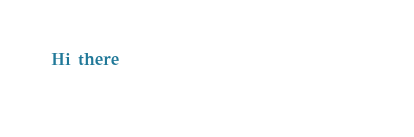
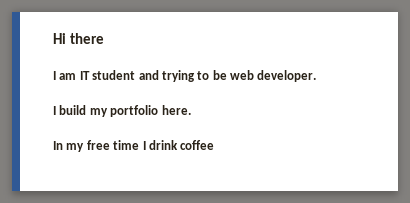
+ I am IT student and trying to be web developer.
+ I build my portfolio here.
+ In my free time I drink coffee

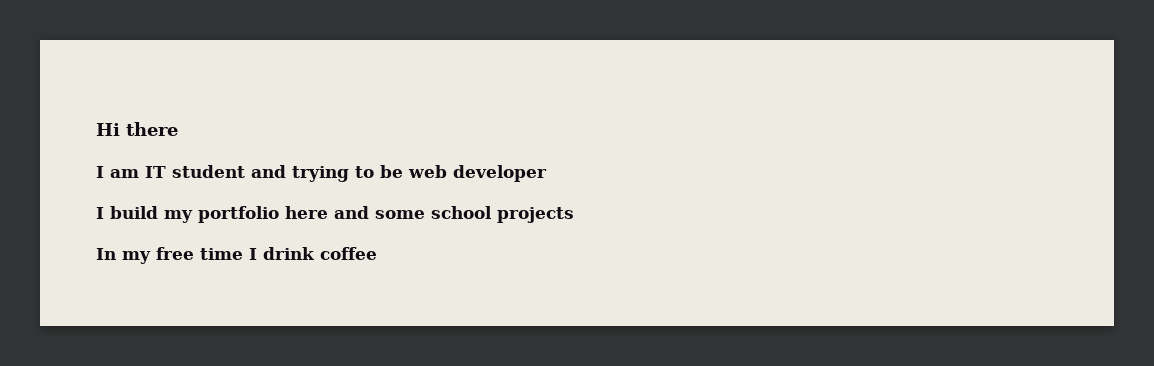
- I am IT student and trying to be web developer.
+ I am IT student and trying to be web developer
- I build my portfolio here.
+ I build my portfolio here and some school projects

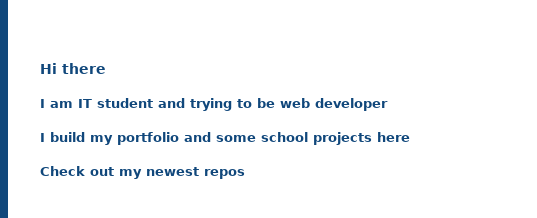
- I build my portfolio here and some school projects
- In my free time I drink coffee
+ I build my portfolio and some school projects here
+ Check out my newest repos

